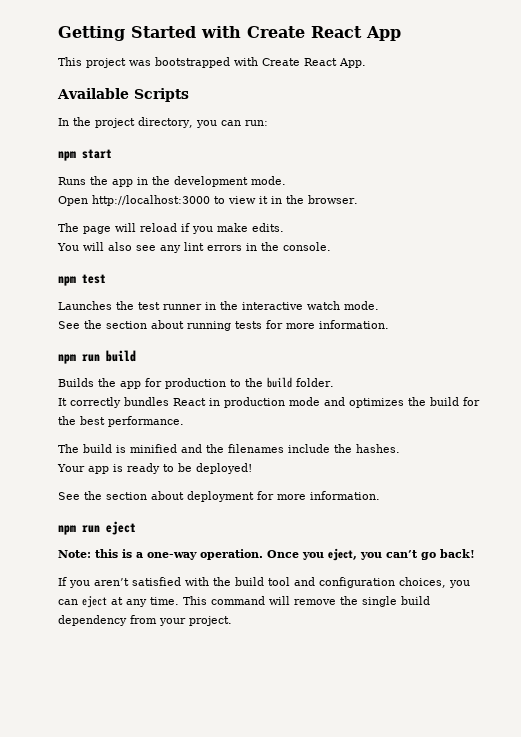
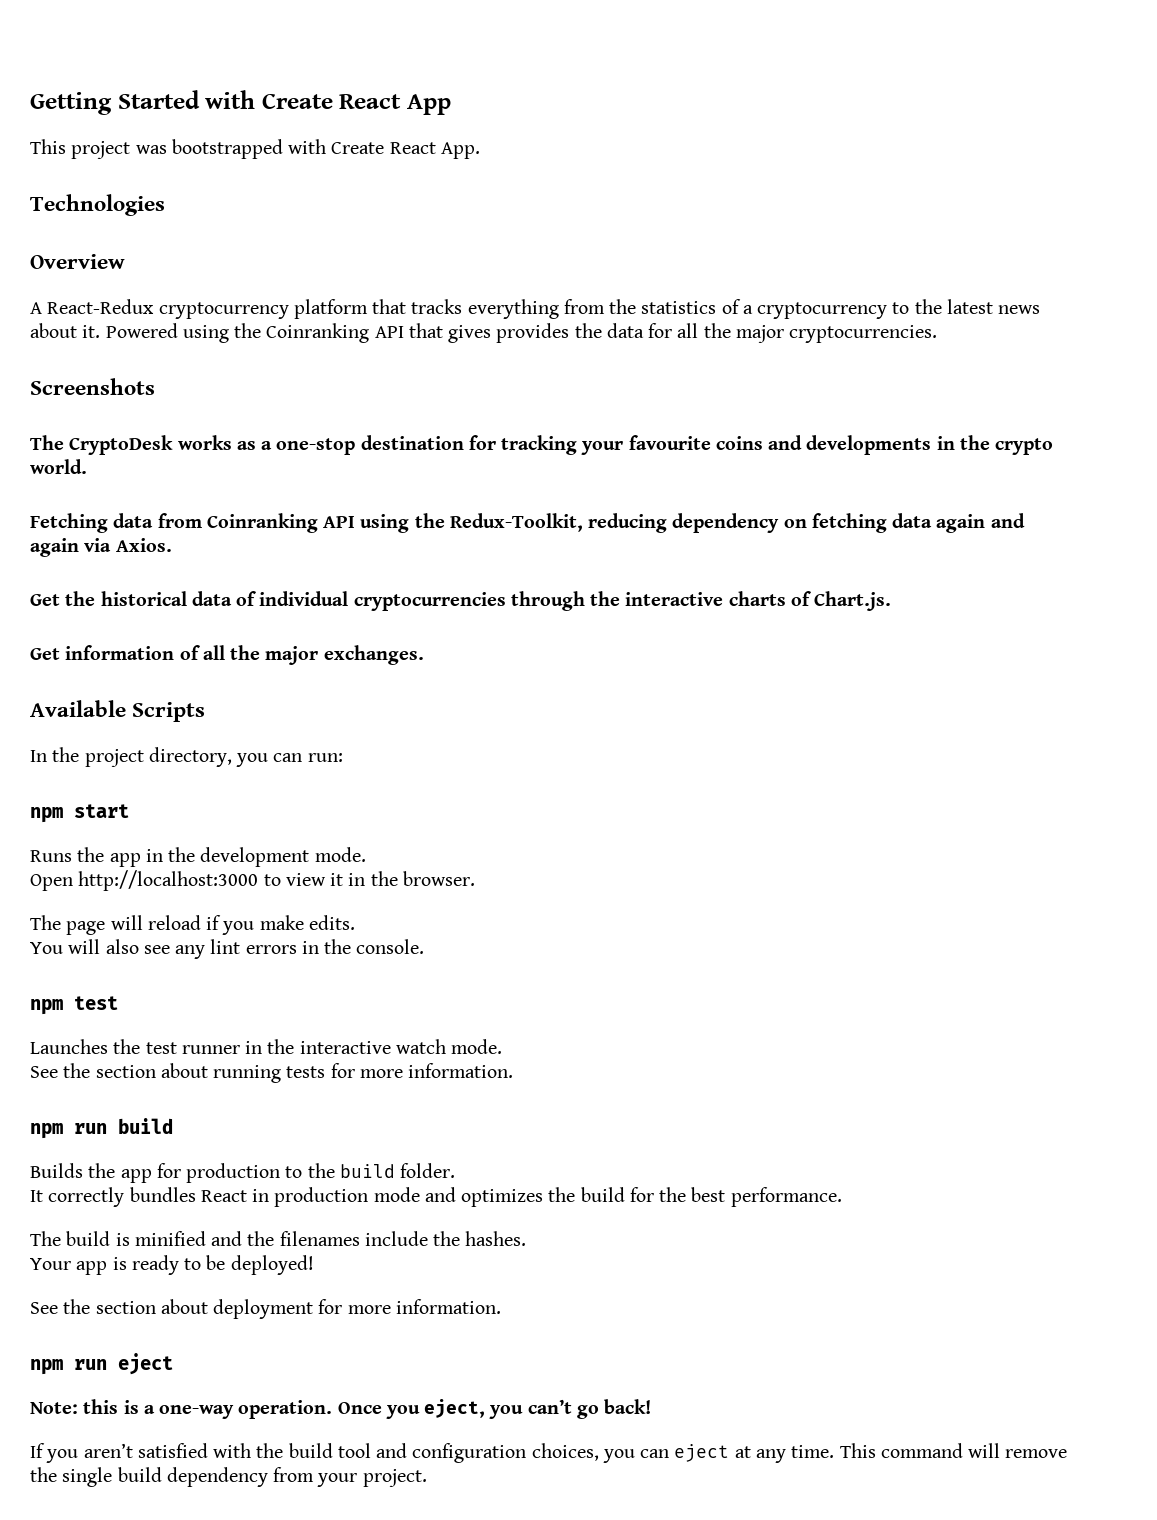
+ Technologies
+ Overview
+ A React-Redux cryptocurrency platform that tracks everything from the statistics of a cryptocurrency to the latest news about it. Powered using the Coinranking API that gives provides the data for all the major cryptocurrencies.
+ Screenshots
+ The CryptoDesk works as a one-stop destination for tracking your favourite coins and developments in the crypto world.
+ Fetching data from Coinranking API using the Redux-Toolkit, reducing dependency on fetching data again and again via Axios.
+ Get the historical data of individual cryptocurrencies through the interactive charts of Chart.js.
+ Get information of all the major exchanges.

